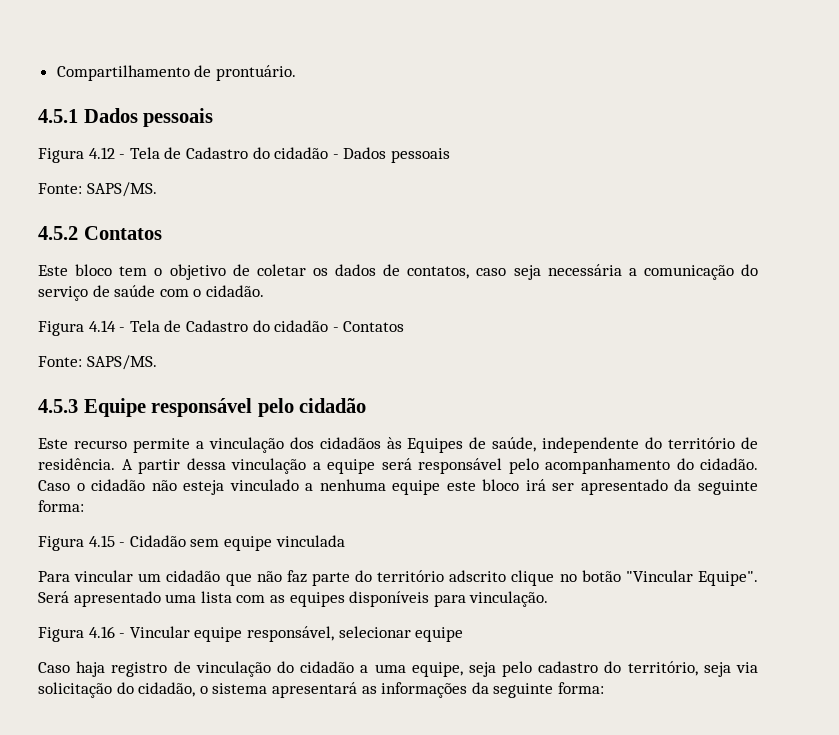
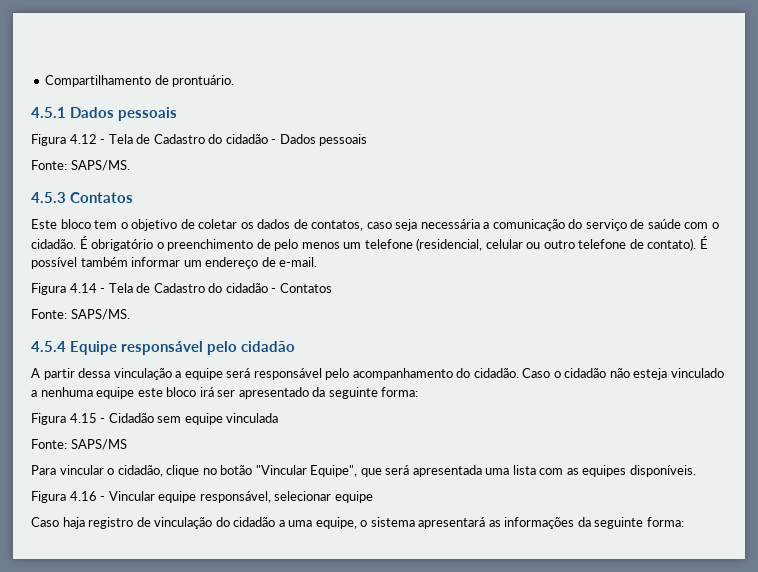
- 4.5.2 Contatos
+ 4.5.3 Contatos
+ É obrigatório o preenchimento de pelo menos um telefone (residencial, celular ou outro telefone de contato). É possível também informar um endereço de e-mail.
- 4.5.3 Equipe responsável pelo cidadão
+ 4.5.4 Equipe responsável pelo cidadão
- Este recurso permite a vinculação dos cidadãos às Equipes de saúde, independente do território de residência.
+ Fonte: SAPS/MS
- Para vincular um cidadão que não faz parte do território adscrito clique no botão "Vincular Equipe". Será apresentado uma lista com as equipes disponíveis para vinculação.
+ Para vincular o cidadão, clique no botão "Vincular Equipe", que será apresentada uma lista com as equipes disponíveis.
- Caso haja registro de vinculação do cidadão a uma equipe, seja pelo cadastro do território, seja via solicitação do cidadão, o sistema apresentará as informações da seguinte forma:
+ Caso haja registro de vinculação do cidadão a uma equipe, o sistema apresentará as informações da seguinte forma:

